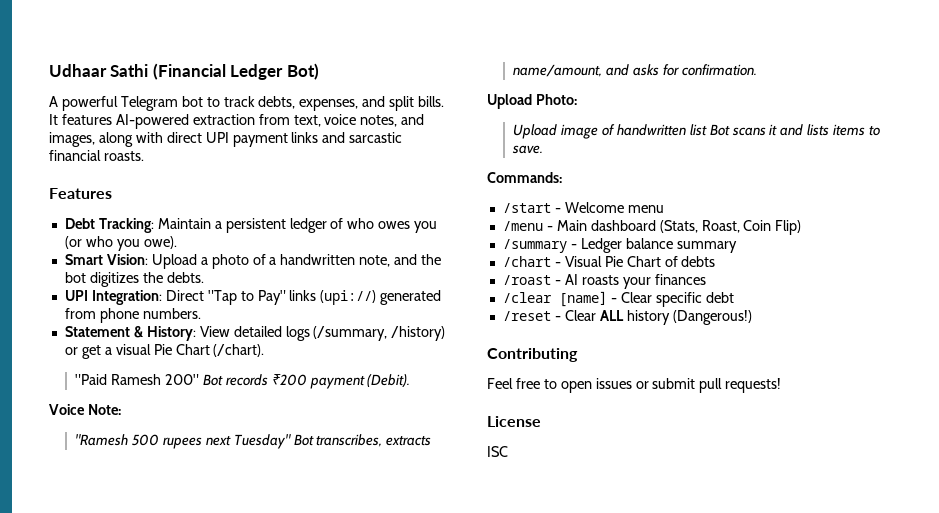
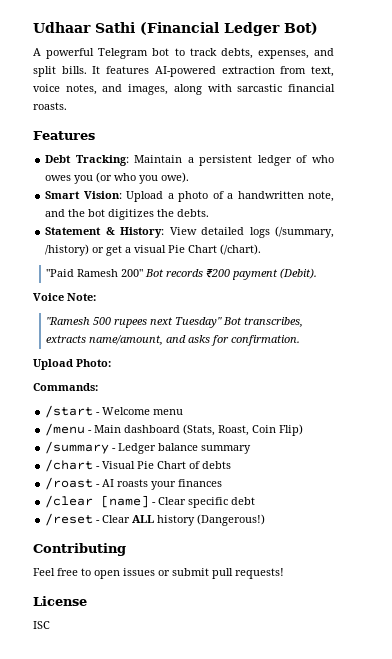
- It features AI-powered extraction from text, voice notes, and images, along with direct UPI payment links and sarcastic financial roasts.
+ It features AI-powered extraction from text, voice notes, and images, along with sarcastic financial roasts.
- UPI Integration: Direct "Tap to Pay" links (upi://) generated from phone numbers.
- Upload image of handwritten list Bot scans it and lists items to save.

